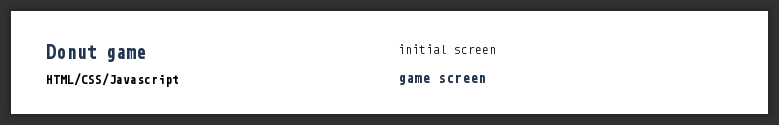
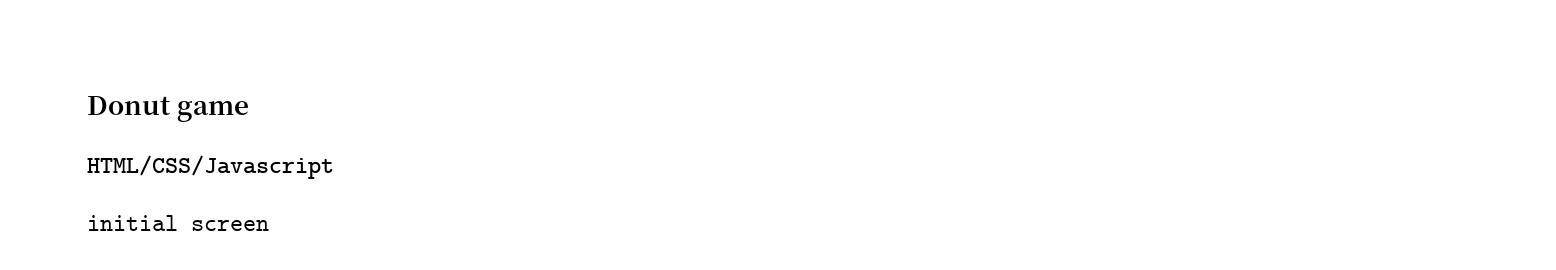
- game screen

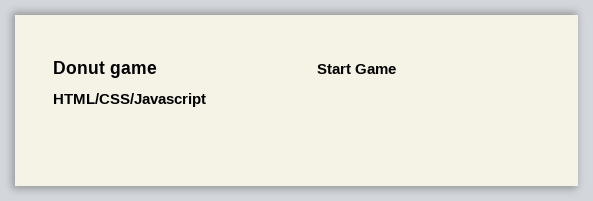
- initial screen
+ Start Game

